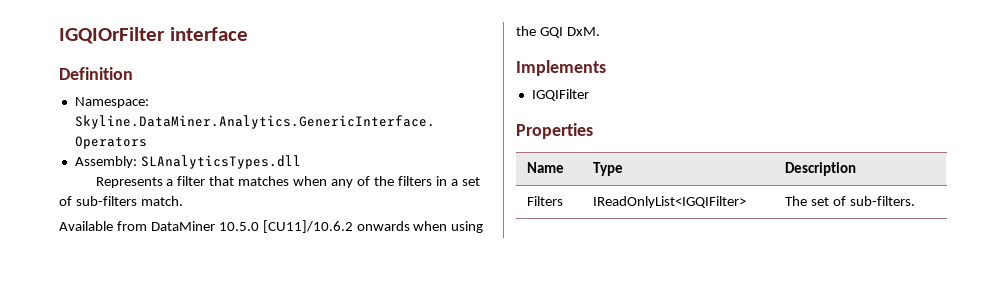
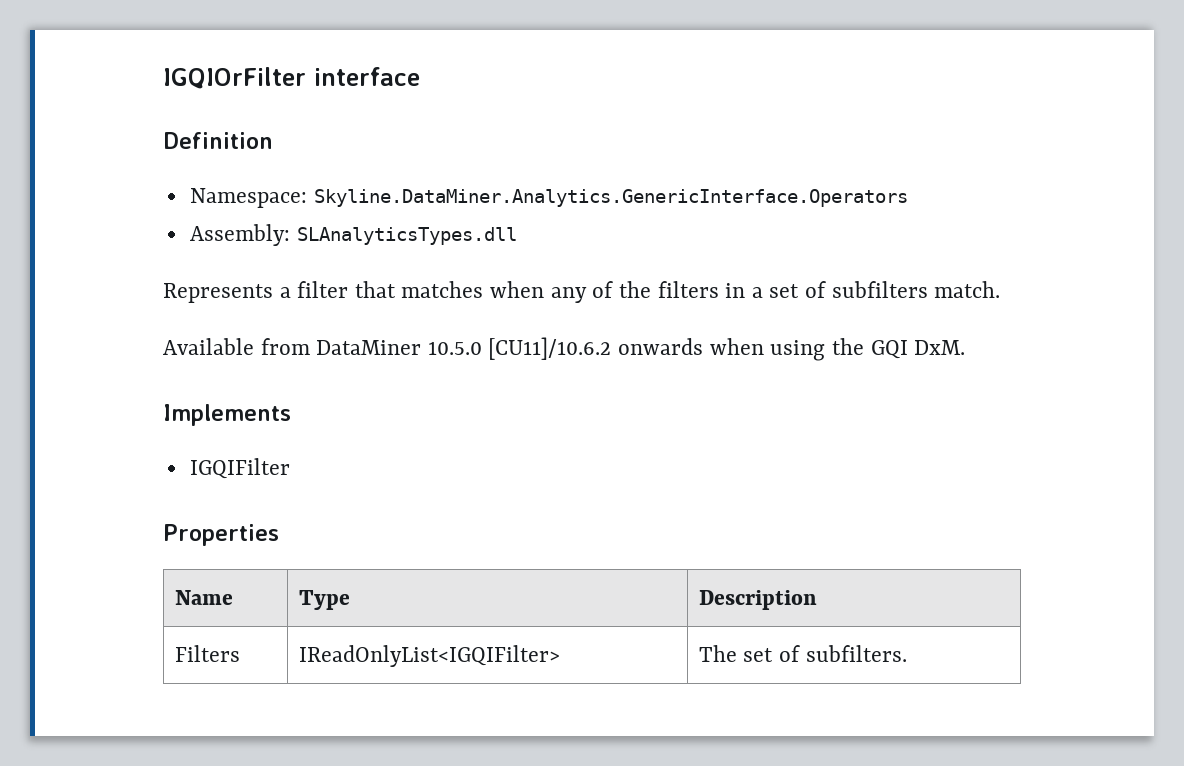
- Represents a filter that matches when any of the filters in a set of sub-filters match.
+ Represents a filter that matches when any of the filters in a set of subfilters match.
- Filters | IReadOnlyList<IGQIFilter> | The set of sub-filters.
+ Filters | IReadOnlyList<IGQIFilter> | The set of subfilters.

